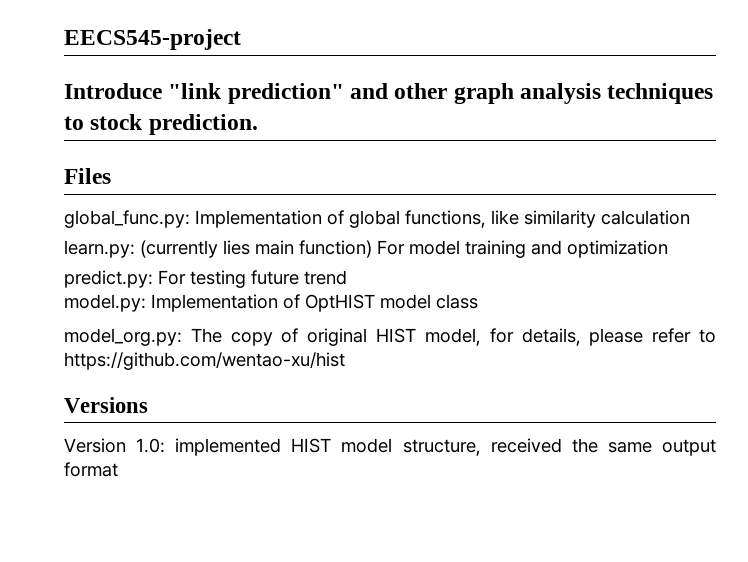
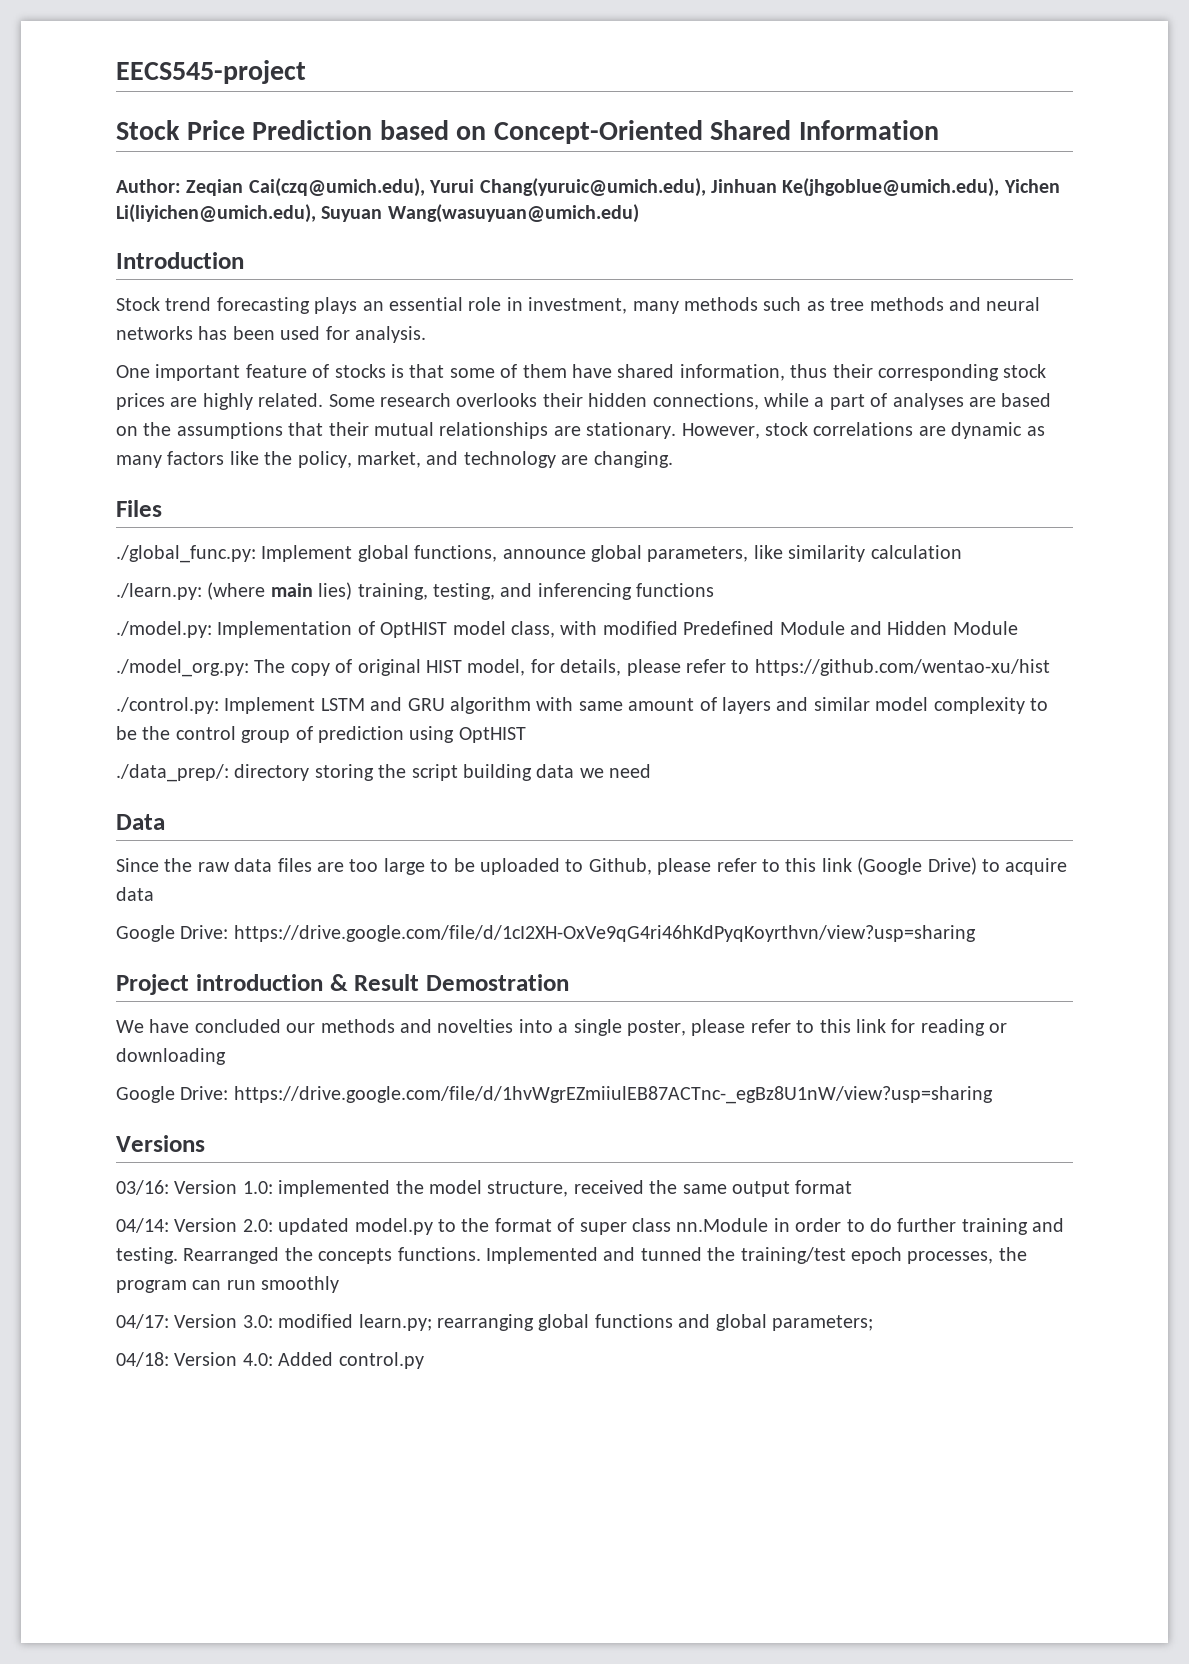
- Introduce "link prediction" and other graph analysis techniques to stock prediction.
+ Stock Price Prediction based on Concept-Oriented Shared Information
+ Author: Zeqian Cai(czq@umich.edu), Yurui Chang(yuruic@umich.edu), Jinhuan Ke(jhgoblue@umich.edu), Yichen Li(liyichen@umich.edu), Suyuan Wang(wasuyuan@umich.edu)
+ Introduction
+ Stock trend forecasting plays an essential role in investment, many methods such as tree methods and neural networks has been used for analysis.
+ One important feature of stocks is that some of them have shared information, thus their corresponding stock prices are highly related. Some research overlooks their hidden connections, while a part of analyses are based on the assumptions that their mutual relationships are stationary. However, stock correlations are dynamic as many factors like the policy, market, and technology are changing.
  Files
- global_func.py: Implementation of global functions, like similarity calculation
- learn.py: (currently lies main function) For model training and optimization
- predict.py: For testing future trend
- model.py: Implementation of OptHIST model class
- model_org.py: The copy of original HIST model, for details, please refer to https://github.com/wentao-xu/hist
+ ./global_func.py: Implement global functions, announce global parameters, like similarity calculation
+ ./learn.py: (where main lies) training, testing, and inferencing functions
+ ./model.py: Implementation of OptHIST model class, with modified Predefined Module and Hidden Module
+ ./model_org.py: The copy of original HIST model, for details, please refer to https://github.com/wentao-xu/hist
+ ./control.py: Implement LSTM and GRU algorithm with same amount of layers and similar model complexity to be the control group of prediction using OptHIST
+ ./data_prep/: directory storing the script building data we need
+ Data
+ Since the raw data files are too large to be uploaded to Github, please refer to this link (Google Drive) to acquire data
+ Google Drive: https://drive.google.com/file/d/1cI2XH-OxVe9qG4ri46hKdPyqKoyrthvn/view?usp=sharing
+ Project introduction & Result Demostration
+ We have concluded our methods and novelties into a single poster, please refer to this link for reading or downloading
+ Google Drive: https://drive.google.com/file/d/1hvWgrEZmiiulEB87ACTnc-_egBz8U1nW/view?usp=sharing
- Version 1.0: implemented HIST model structure, received the same output format
+ 03/16: Version 1.0: implemented the model structure, received the same output format
+ 04/14: Version 2.0: updated model.py to the format of super class nn.Module in order to do further training and testing. Rearranged the concepts functions. Implemented and tunned the training/test epoch processes, the program can run smoothly
+ 04/17: Version 3.0: modified learn.py; rearranging global functions and global parameters;
+ 04/18: Version 4.0: Added control.py

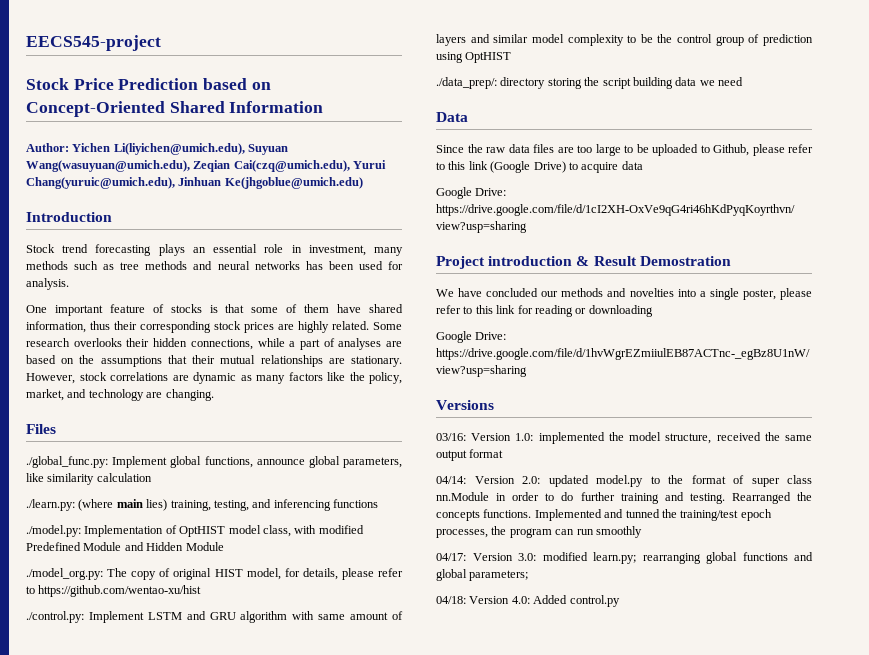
- Author: Zeqian Cai(czq@umich.edu), Yurui Chang(yuruic@umich.edu), Jinhuan Ke(jhgoblue@umich.edu), Yichen Li(liyichen@umich.edu), Suyuan Wang(wasuyuan@umich.edu)
+ Author: Yichen Li(liyichen@umich.edu), Suyuan Wang(wasuyuan@umich.edu), Zeqian Cai(czq@umich.edu), Yurui Chang(yuruic@umich.edu), Jinhuan Ke(jhgoblue@umich.edu)

